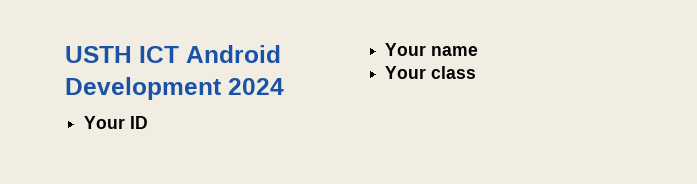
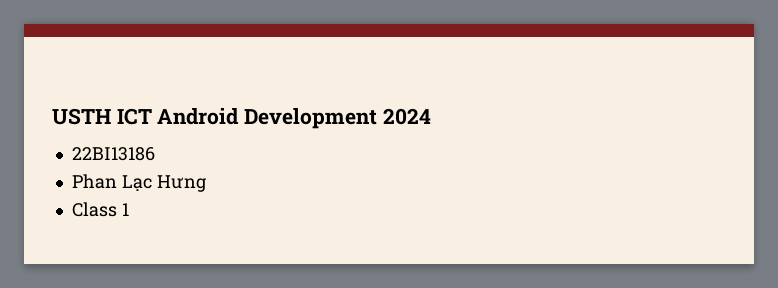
- Your ID
- Your name
- Your class
+ 22BI13186
+ Phan Lạc Hưng
+ Class 1

